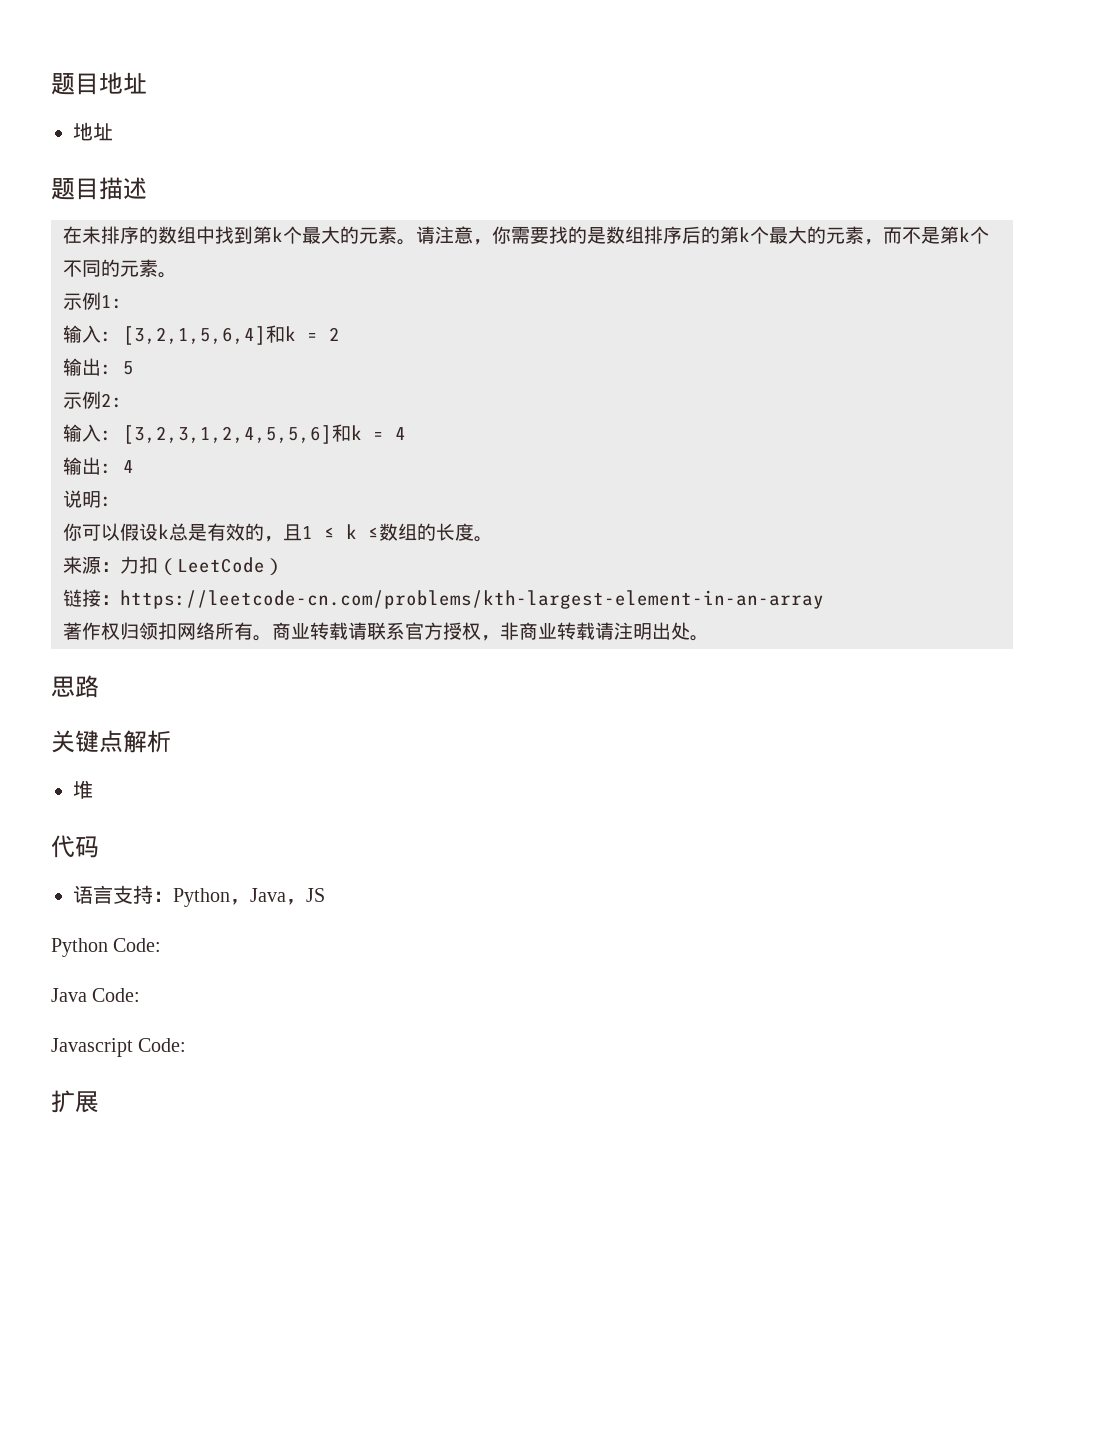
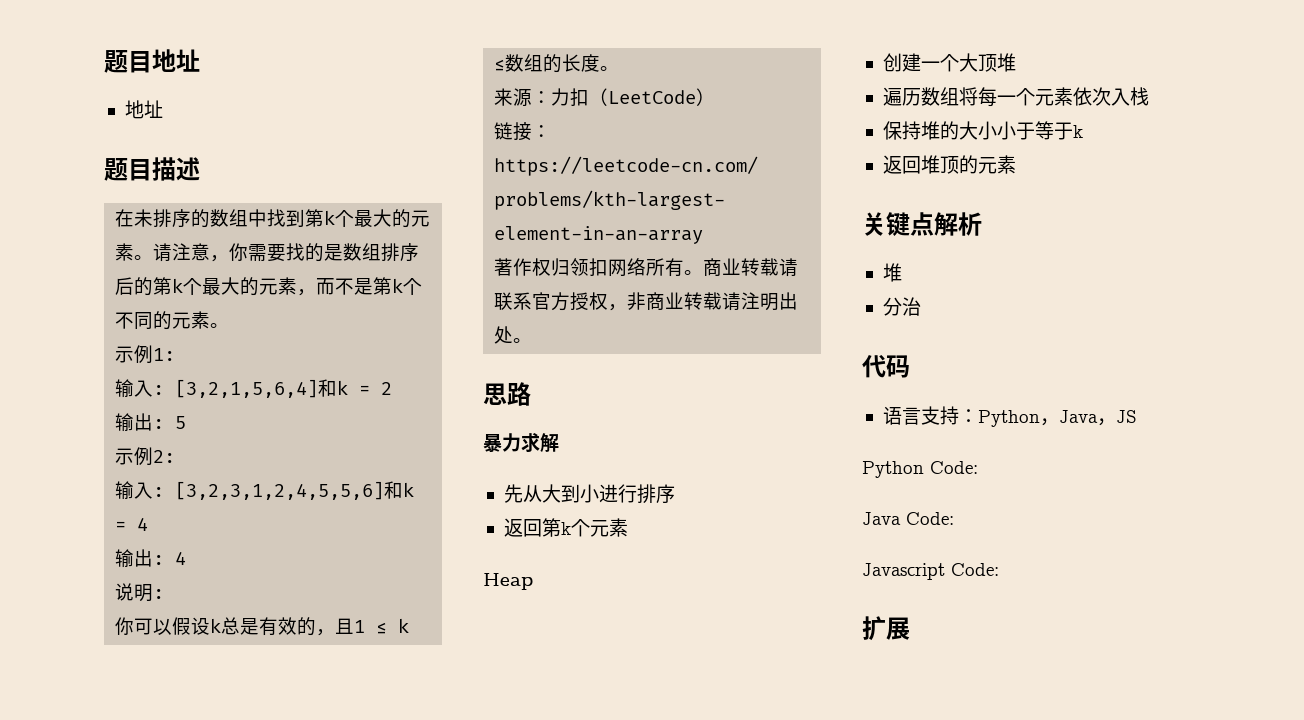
+ 暴力求解
+ 先从大到小进行排序
+ 返回第k个元素
+ Heap
+ 创建一个大顶堆
+ 遍历数组将每一个元素依次入栈
+ 保持堆的大小小于等于k
+ 返回堆顶的元素
+ 分治

